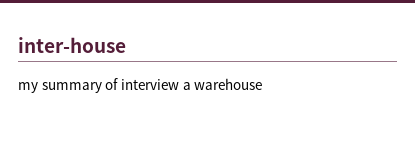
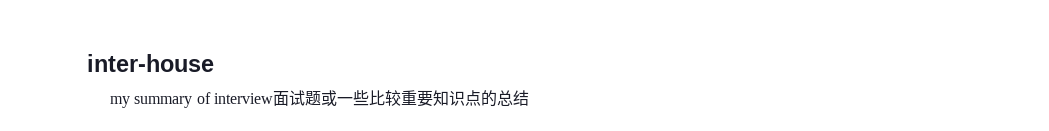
- my summary of interview a warehouse
+ my summary of interview面试题或一些比较重要知识点的总结

